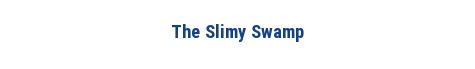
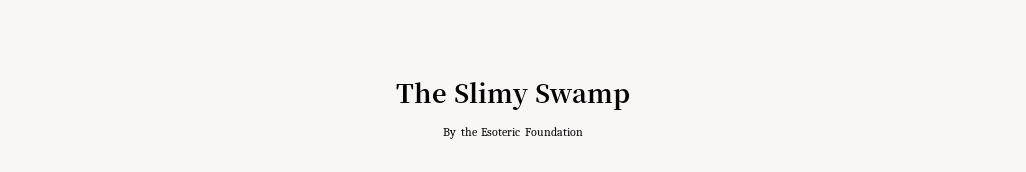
+ By the Esoteric Foundation

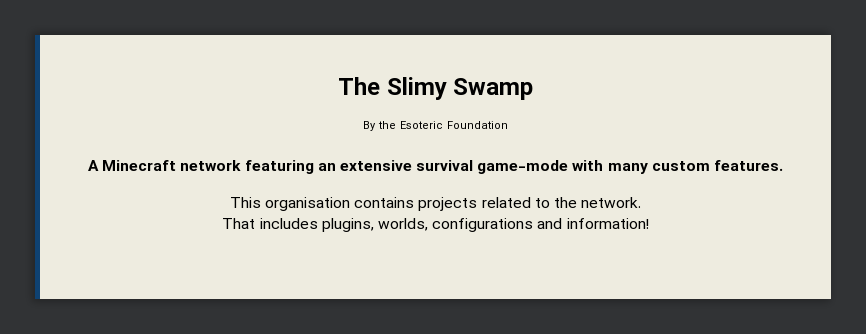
+ A Minecraft network featuring an extensive survival game-mode with many custom features.
+ This organisation contains projects related to the network.
+ That includes plugins, worlds, configurations and information!

